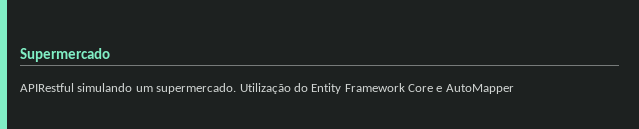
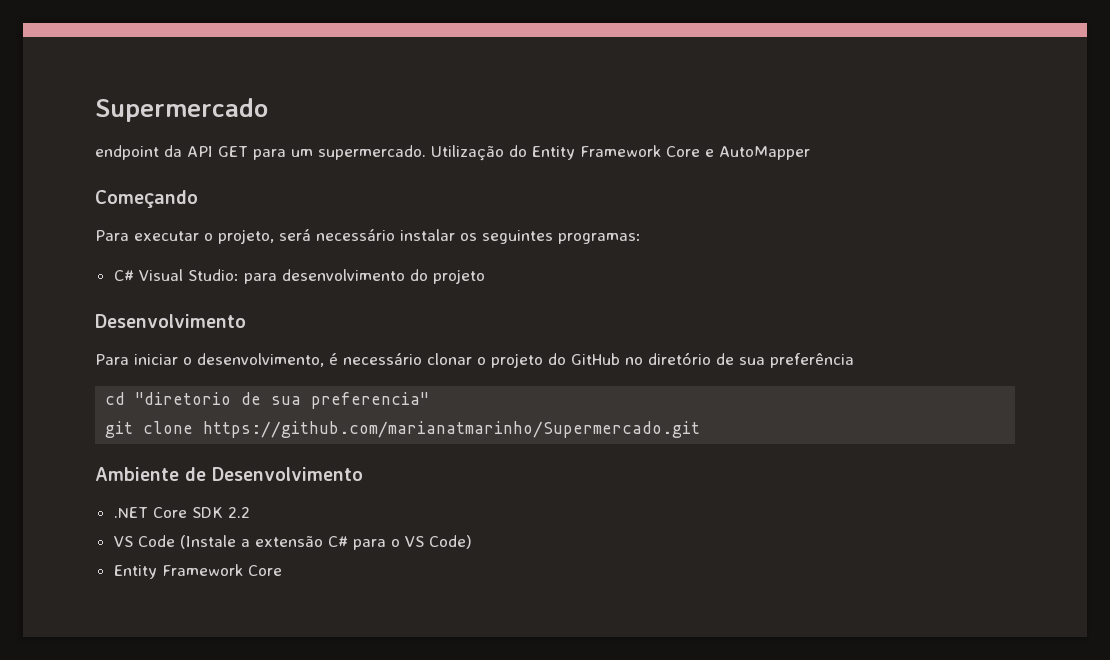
- APIRestful simulando um supermercado.
+ endpoint da API GET para um supermercado.
+ Começando
+ Para executar o projeto, será necessário instalar os seguintes programas:
+ C# Visual Studio: para desenvolvimento do projeto
+ Desenvolvimento
+ Para iniciar o desenvolvimento, é necessário clonar o projeto do GitHub no diretório de sua preferência
+ cd "diretorio de sua preferencia"
+ git clone https://github.com/marianatmarinho/Supermercado.git
+ Ambiente de Desenvolvimento
+ .NET Core SDK 2.2
+ VS Code (Instale a extensão C# para o VS Code)
+ Entity Framework Core

